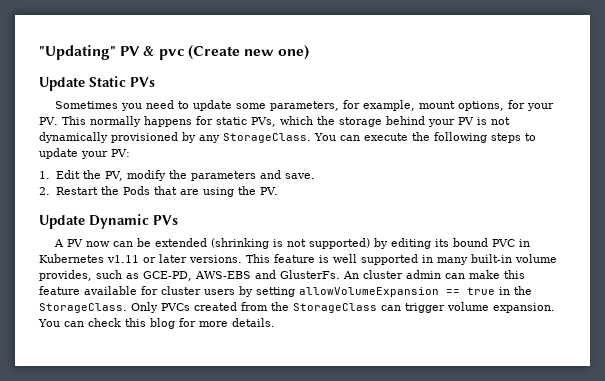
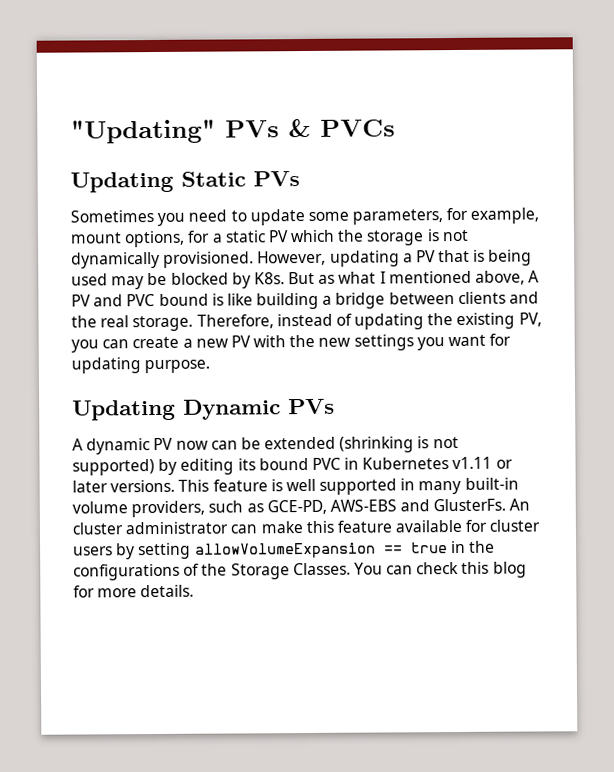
- "Updating" PV & pvc (Create new one)
- Update Static PVs
+ "Updating" PVs & PVCs
+ Updating Static PVs
- Sometimes you need to update some parameters, for example, mount options, for your PV. This normally happens for static PVs, which the storage behind your PV is not dynamically provisioned by any StorageClass. You can execute the following steps to update your PV:
- 1. Edit the PV, modify the parameters and save.
- 2. Restart the Pods that are using the PV.
- Update Dynamic PVs
+ Sometimes you need to update some parameters, for example, mount options, for a static PV which the storage is not dynamically provisioned. However, updating a PV that is being used may be blocked by K8s. But as what I mentioned above, A PV and PVC bound is like building a bridge between clients and the real storage. Therefore, instead of updating the existing PV, you can create a new PV with the new settings you want for updating purpose.
+ Updating Dynamic PVs
- A PV now can be extended (shrinking is not supported) by editing its bound PVC in Kubernetes v1.11 or later versions.
+ A dynamic PV now can be extended (shrinking is not supported) by editing its bound PVC in Kubernetes v1.11 or later versions.
- This feature is well supported in many built-in volume provides, such as GCE-PD, AWS-EBS and GlusterFs.
+ This feature is well supported in many built-in volume providers, such as GCE-PD, AWS-EBS and GlusterFs.
- An cluster admin can make this feature available for cluster users by setting allowVolumeExpansion == true in the StorageClass. Only PVCs created from the StorageClass can trigger volume expansion.
+ An cluster administrator can make this feature available for cluster users by setting allowVolumeExpansion == true in the configurations of the Storage Classes.

